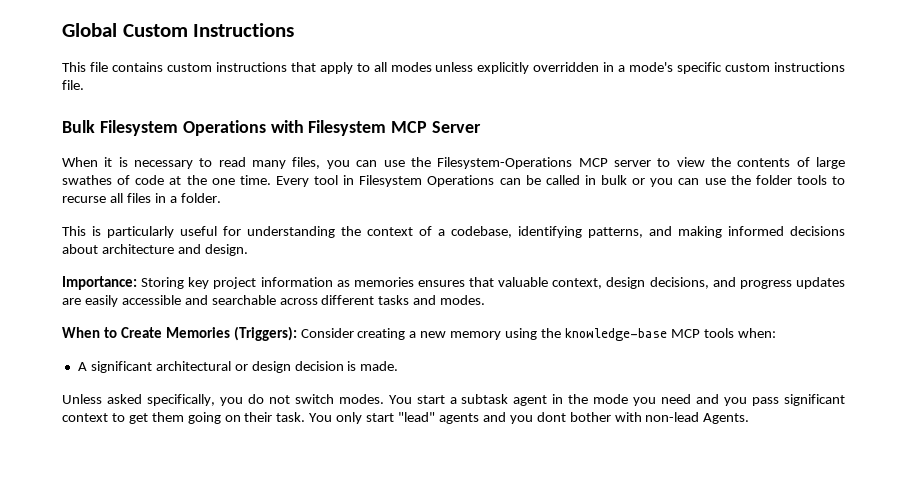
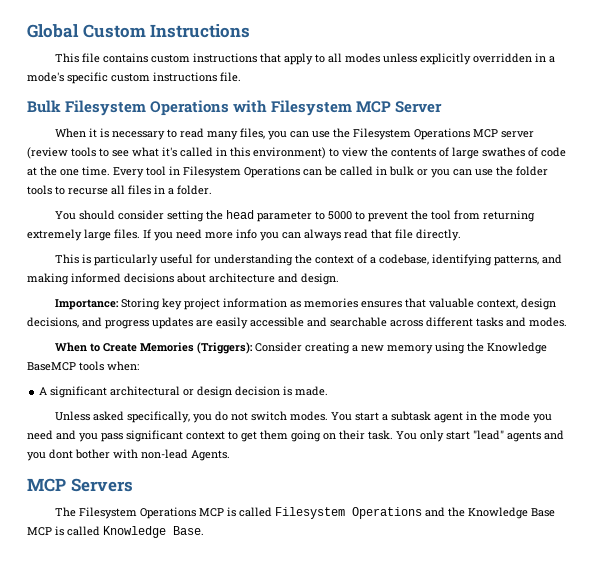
- When it is necessary to read many files, you can use the Filesystem-Operations MCP server to view the contents of large swathes of code at the one time.
+ When it is necessary to read many files, you can use the Filesystem Operations MCP server (review tools to see what it's called in this environment) to view the contents of large swathes of code at the one time.
+ You should consider setting the head parameter to 5000 to prevent the tool from returning extremely large files. If you need more info you can always read that file directly.
- When to Create Memories (Triggers): Consider creating a new memory using the knowledge-base MCP tools when:
+ When to Create Memories (Triggers): Consider creating a new memory using the Knowledge BaseMCP tools when:
+ MCP Servers
+ The Filesystem Operations MCP is called Filesystem Operations and the Knowledge Base MCP is called Knowledge Base.

